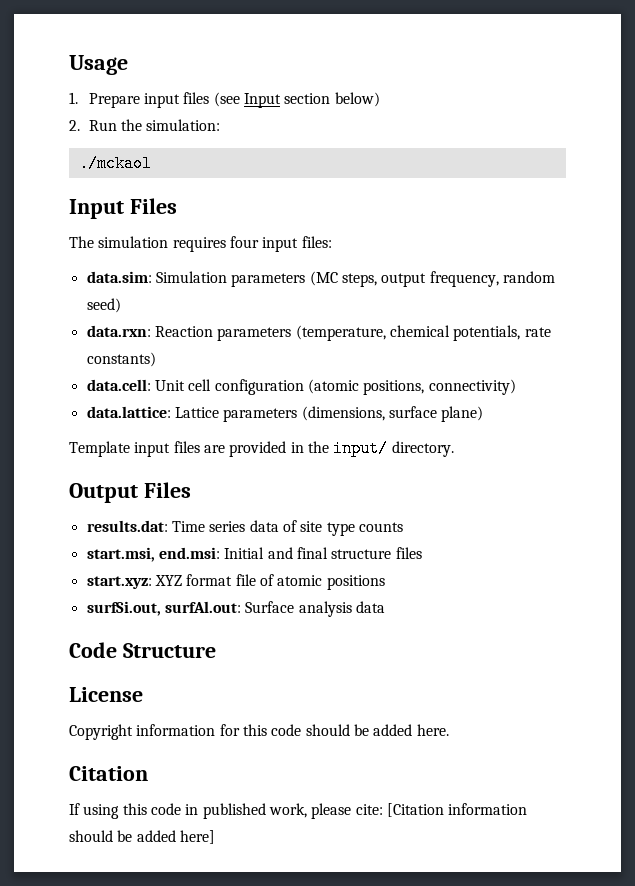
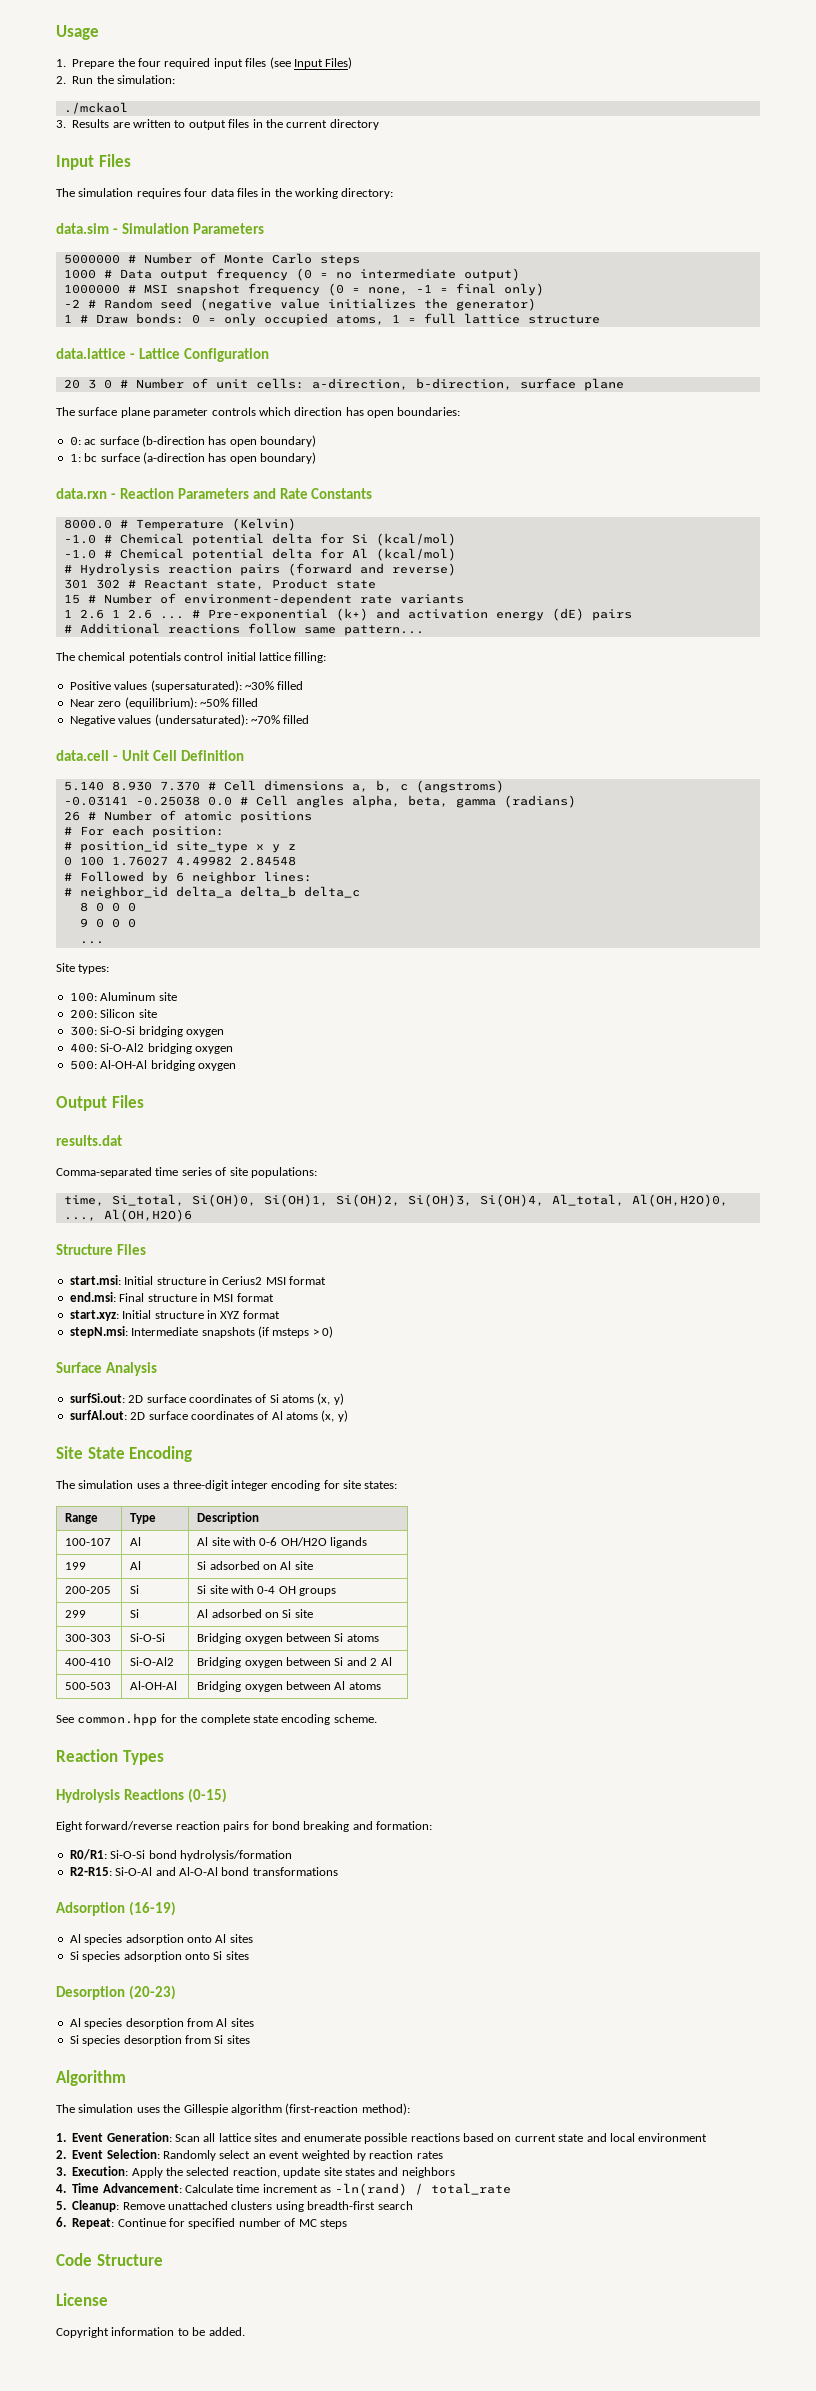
- 1. Prepare input files (see Input section below)
+ 1. Prepare the four required input files (see Input Files)
+ 3. Results are written to output files in the current directory
- The simulation requires four input files:
- data.sim: Simulation parameters (MC steps, output frequency, random seed)
- data.rxn: Reaction parameters (temperature, chemical potentials, rate constants)
- data.cell: Unit cell configuration (atomic positions, connectivity)
- data.lattice: Lattice parameters (dimensions, surface plane)
- Template input files are provided in the input/ directory.
+ The simulation requires four data files in the working directory:
+ data.sim - Simulation Parameters
+ 5000000 # Number of Monte Carlo steps
+ 1000 # Data output frequency (0 = no intermediate output)
+ 1000000 # MSI snapshot frequency (0 = none, -1 = final only)
+ -2 # Random seed (negative value initializes the generator)
+ 1 # Draw bonds: 0 = only occupied atoms, 1 = full lattice structure
+ data.lattice - Lattice Configuration
+ 20 3 0 # Number of unit cells: a-direction, b-direction, surface plane
+ The surface plane parameter controls which direction has open boundaries:
+ 0: ac surface (b-direction has open boundary)
+ 1: bc surface (a-direction has open boundary)
+ data.rxn - Reaction Parameters and Rate Constants
+ 8000.0 # Temperature (Kelvin)
+ -1.0 # Chemical potential delta for Si (kcal/mol)
+ -1.0 # Chemical potential delta for Al (kcal/mol)
+ # Hydrolysis reaction pairs (forward and reverse)
+ 301 302 # Reactant state, Product state
+ 15 # Number of environment-dependent rate variants
+ 1 2.6 1 2.6 ... # Pre-exponential (k+) and activation energy (dE) pairs
+ # Additional reactions follow same pattern...
+ The chemical potentials control initial lattice filling:
+ Positive values (supersaturated): ~30% filled
+ Near zero (equilibrium): ~50% filled
+ Negative values (undersaturated): ~70% filled
+ data.cell - Unit Cell Definition
+ 5.140 8.930 7.370 # Cell dimensions a, b, c (angstroms)
+ -0.03141 -0.25038 0.0 # Cell angles alpha, beta, gamma (radians)
+ 26 # Number of atomic positions
+ # For each position:
+ # position_id site_type x y z
+ 0 100 1.76027 4.49982 2.84548
+ # Followed by 6 neighbor lines:
+ # neighbor_id delta_a delta_b delta_c
+ 8 0 0 0
+ 9 0 0 0
+ ...
+ Site types:
+ 100: Aluminum site
+ 200: Silicon site
+ 300: Si-O-Si bridging oxygen
+ 400: Si-O-Al2 bridging oxygen
+ 500: Al-OH-Al bridging oxygen
  Output Files
- results.dat: Time series data of site type counts
- start.msi, end.msi: Initial and final structure files
- start.xyz: XYZ format file of atomic positions
- surfSi.out, surfAl.out: Surface analysis data
+ results.dat
+ Comma-separated time series of site populations:
+ time, Si_total, Si(OH)0, Si(OH)1, Si(OH)2, Si(OH)3, Si(OH)4, Al_total, Al(OH,H2O)0, ..., Al(OH,H2O)6
+ Structure Files
+ start.msi: Initial structure in Cerius2 MSI format
+ end.msi: Final structure in MSI format
+ start.xyz: Initial structure in XYZ format
+ stepN.msi: Intermediate snapshots (if msteps > 0)
+ Surface Analysis
+ surfSi.out: 2D surface coordinates of Si atoms (x, y)
+ surfAl.out: 2D surface coordinates of Al atoms (x, y)
+ Site State Encoding
+ The simulation uses a three-digit integer encoding for site states:
+ Range | Type | Description
+ 100-107 | Al | Al site with 0-6 OH/H2O ligands
+ 199 | Al | Si adsorbed on Al site
+ 200-205 | Si | Si site with 0-4 OH groups
+ 299 | Si | Al adsorbed on Si site
+ 300-303 | Si-O-Si | Bridging oxygen between Si atoms
+ 400-410 | Si-O-Al2 | Bridging oxygen between Si and 2 Al
+ 500-503 | Al-OH-Al | Bridging oxygen between Al atoms
+ See common.hpp for the complete state encoding scheme.
+ Reaction Types
+ Hydrolysis Reactions (0-15)
+ Eight forward/reverse reaction pairs for bond breaking and formation:
+ R0/R1: Si-O-Si bond hydrolysis/formation
+ R2-R15: Si-O-Al and Al-O-Al bond transformations
+ Adsorption (16-19)
+ Al species adsorption onto Al sites
+ Si species adsorption onto Si sites
+ Desorption (20-23)
+ Al species desorption from Al sites
+ Si species desorption from Si sites
+ Algorithm
+ The simulation uses the Gillespie algorithm (first-reaction method):
+ 1. Event Generation: Scan all lattice sites and enumerate possible reactions based on current state and local environment
+ 2. Event Selection: Randomly select an event weighted by reaction rates
+ 3. Execution: Apply the selected reaction, update site states and neighbors
+ 4. Time Advancement: Calculate time increment as -ln(rand) / total_rate
+ 5. Cleanup: Remove unattached clusters using breadth-first search
+ 6. Repeat: Continue for specified number of MC steps
- Copyright information for this code should be added here.
- Citation
- If using this code in published work, please cite: [Citation information should be added here]
+ Copyright information to be added.

